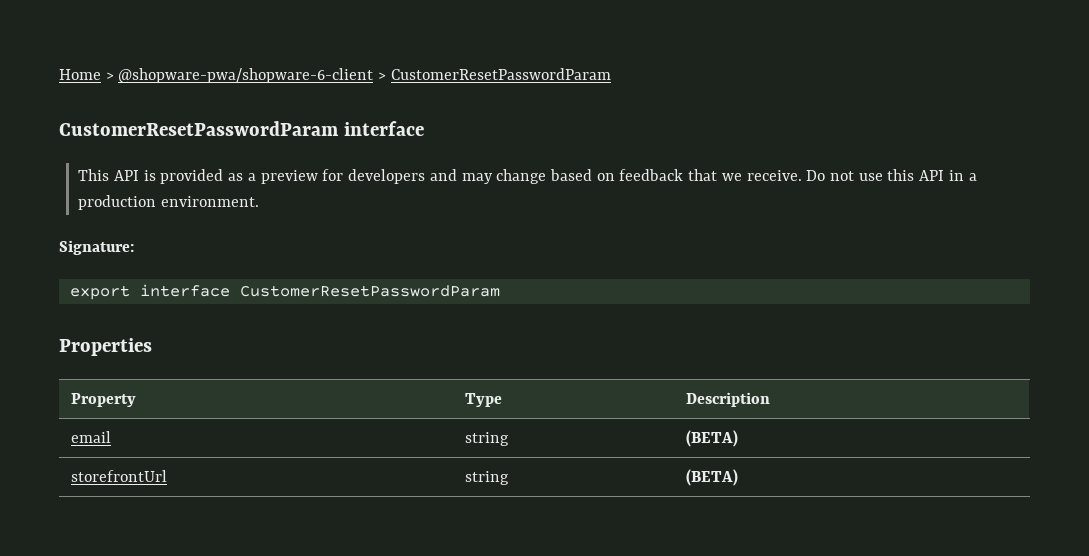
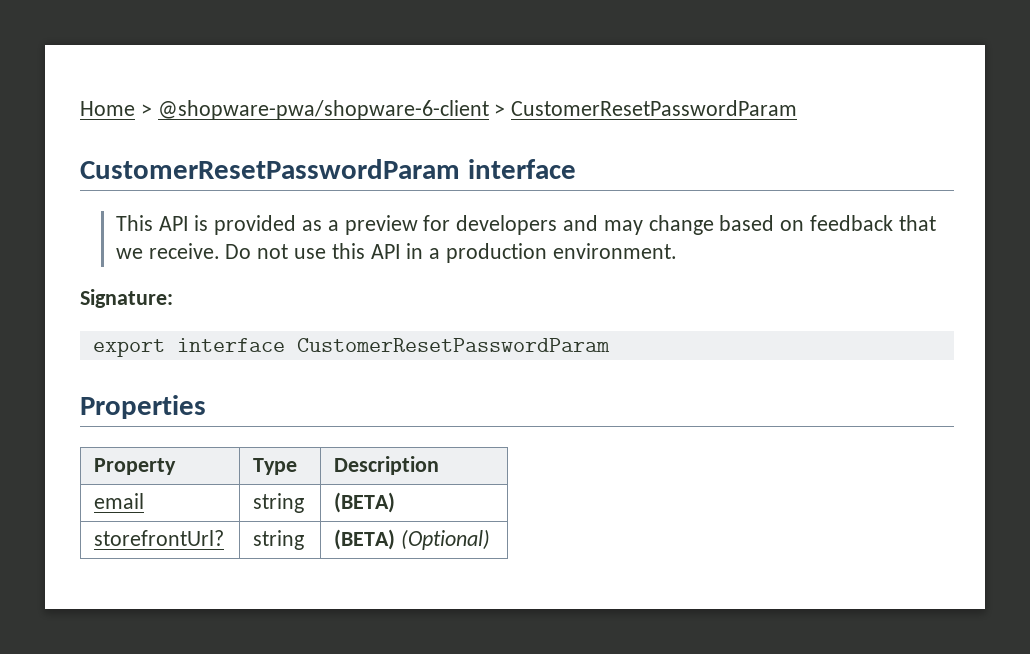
- storefrontUrl | string | (BETA)
+ storefrontUrl? | string | (BETA) (Optional)

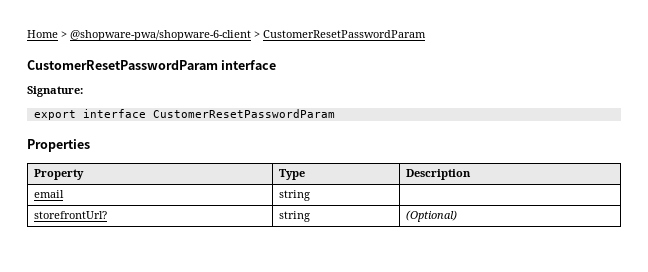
- This API is provided as a preview for developers and may change based on feedback that we receive. Do not use this API in a production environment.
- email | string | (BETA)
+ email | string |
- storefrontUrl? | string | (BETA) (Optional)
+ storefrontUrl? | string | (Optional)

